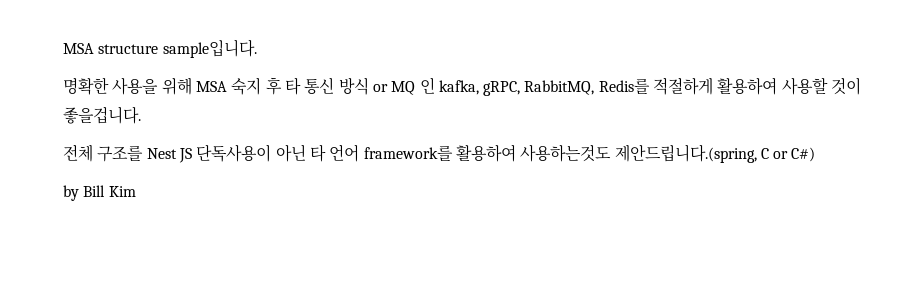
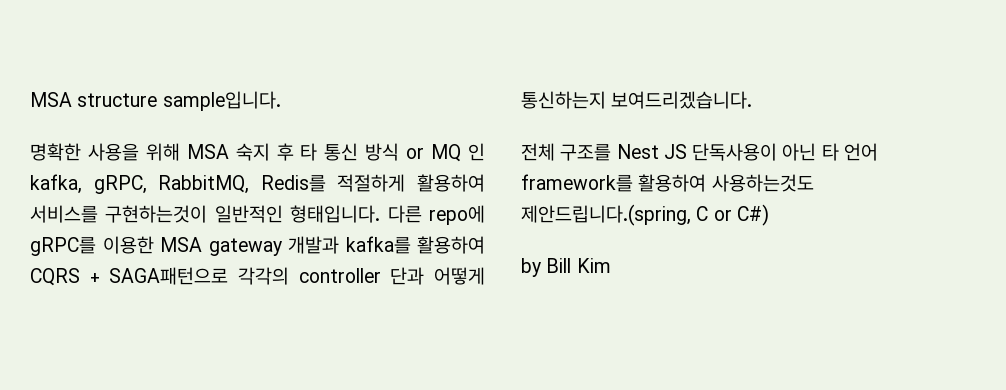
- 명확한 사용을 위해 MSA 숙지 후 타 통신 방식 or MQ 인 kafka, gRPC, RabbitMQ, Redis를 적절하게 활용하여 사용할 것이 좋을겁니다.
+ 명확한 사용을 위해 MSA 숙지 후 타 통신 방식 or MQ 인 kafka, gRPC, RabbitMQ, Redis를 적절하게 활용하여 서비스를 구현하는것이 일반적인 형태입니다. 다른 repo에 gRPC를 이용한 MSA gateway 개발과 kafka를 활용하여 CQRS + SAGA패턴으로 각각의 controller 단과 어떻게 통신하는지 보여드리겠습니다.

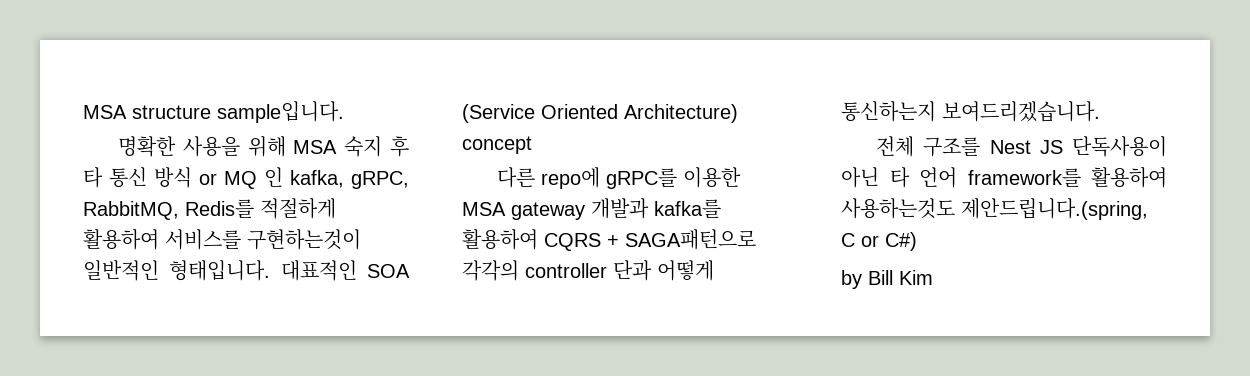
- 명확한 사용을 위해 MSA 숙지 후 타 통신 방식 or MQ 인 kafka, gRPC, RabbitMQ, Redis를 적절하게 활용하여 서비스를 구현하는것이 일반적인 형태입니다. 다른 repo에 gRPC를 이용한 MSA gateway 개발과 kafka를 활용하여 CQRS + SAGA패턴으로 각각의 controller 단과 어떻게 통신하는지 보여드리겠습니다.
+ 명확한 사용을 위해 MSA 숙지 후 타 통신 방식 or MQ 인 kafka, gRPC, RabbitMQ, Redis를 적절하게 활용하여 서비스를 구현하는것이 일반적인 형태입니다. 대표적인 SOA (Service Oriented Architecture) concept
+ 다른 repo에 gRPC를 이용한 MSA gateway 개발과 kafka를 활용하여 CQRS + SAGA패턴으로 각각의 controller 단과 어떻게 통신하는지 보여드리겠습니다.

